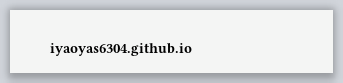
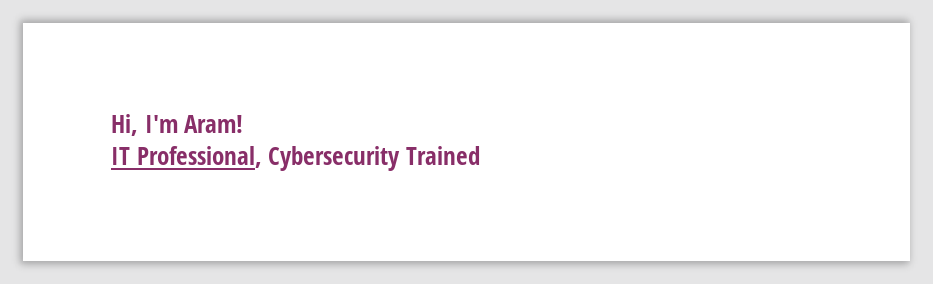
- iyaoyas6304.github.io
+ Hi, I'm Aram!
+ IT Professional, Cybersecurity Trained

